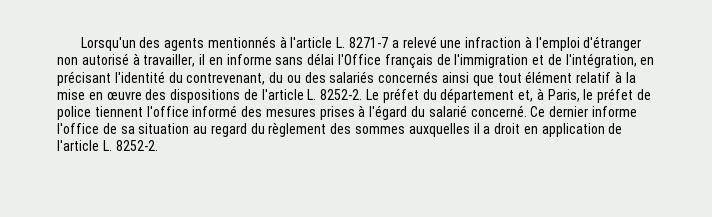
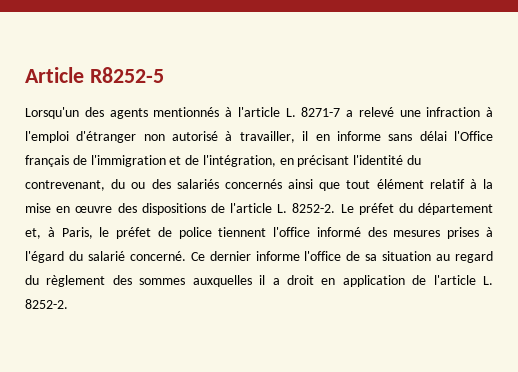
+ Article R8252-5

